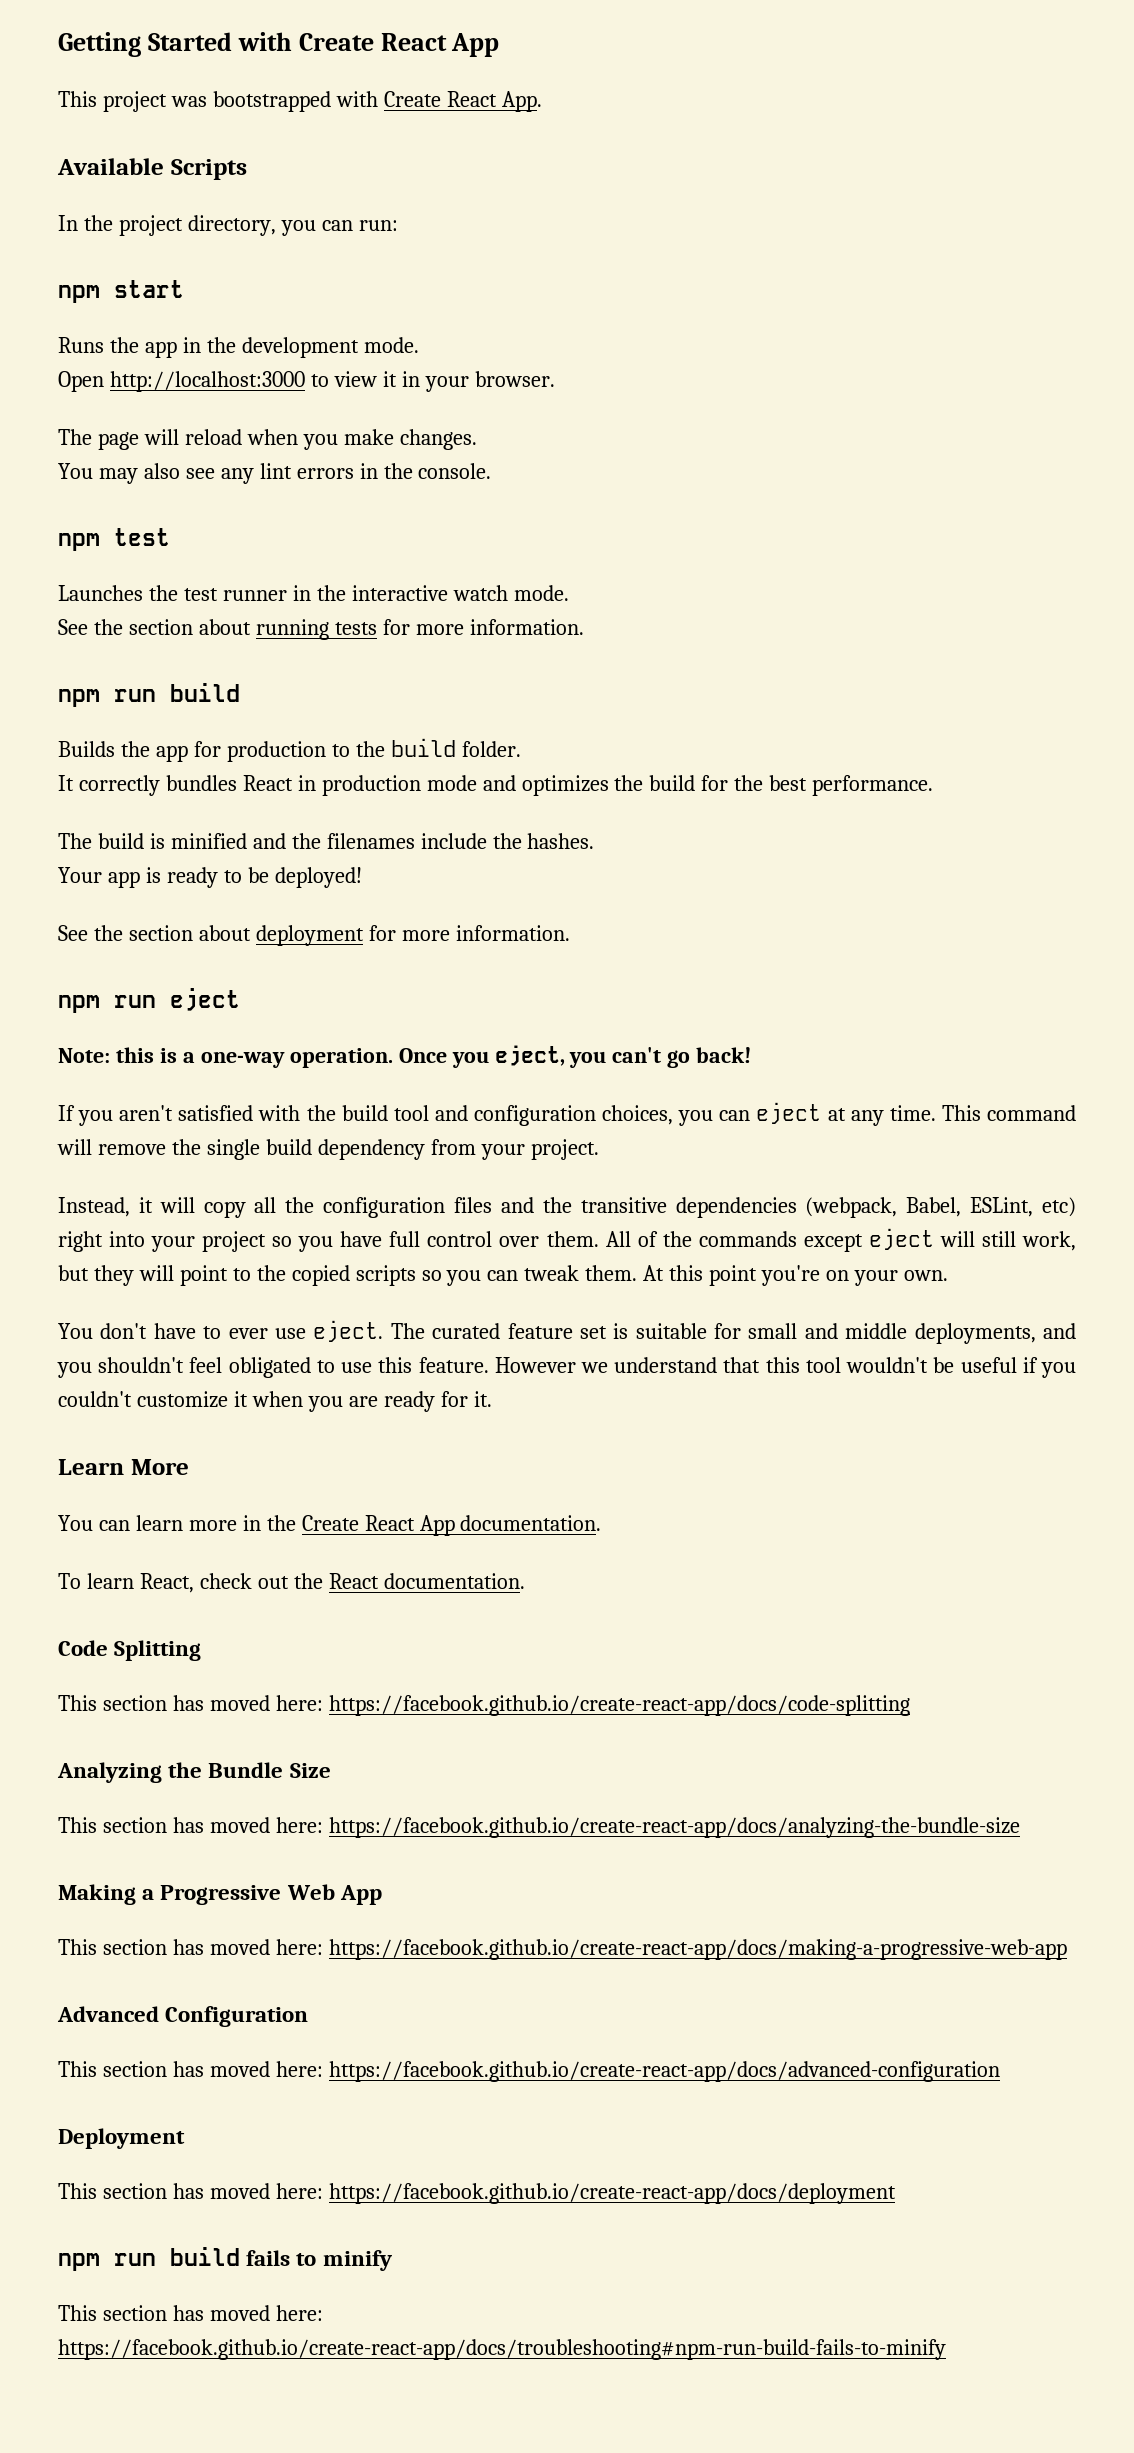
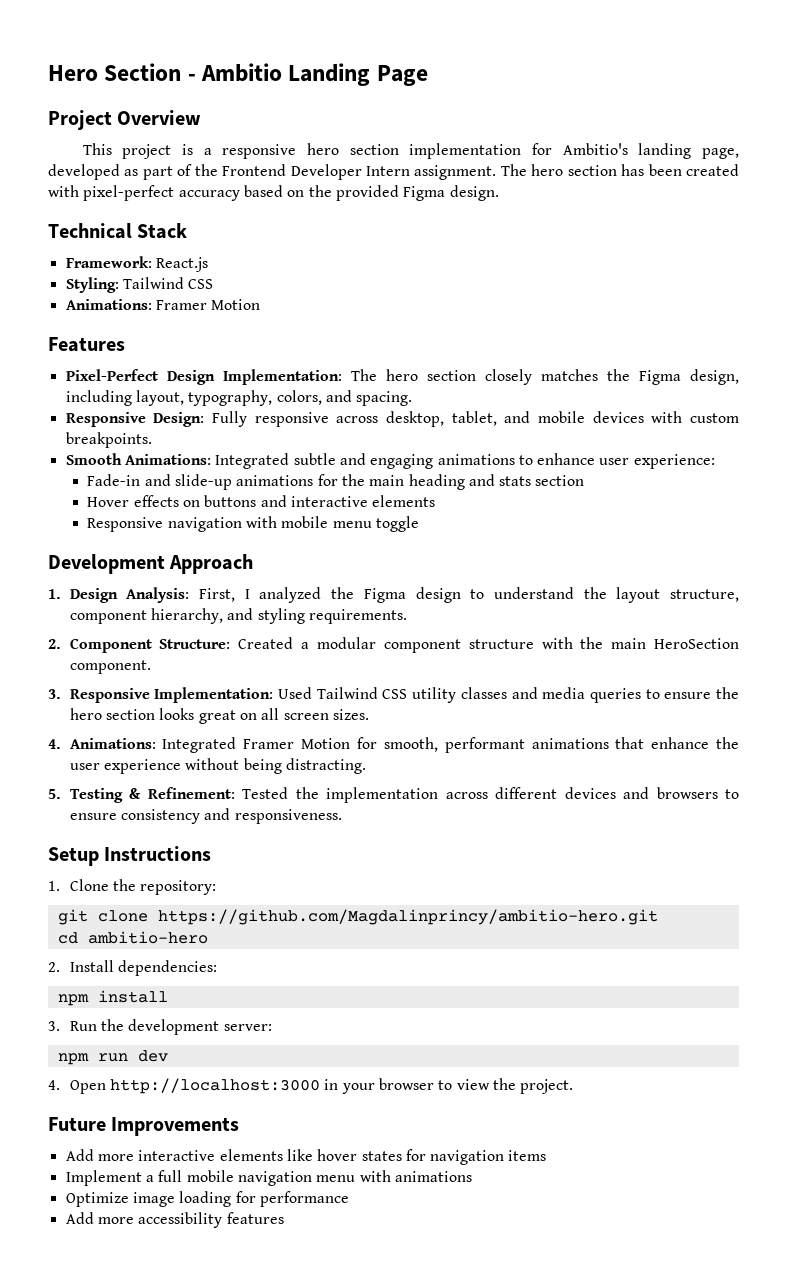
- Getting Started with Create React App
- This project was bootstrapped with Create React App.
- Available Scripts
- In the project directory, you can run:
- npm start
- Runs the app in the development mode.
- Open http://localhost:3000 to view it in your browser.
- The page will reload when you make changes.
- You may also see any lint errors in the console.
- npm test
- Launches the test runner in the interactive watch mode.
- See the section about running tests for more information.
- npm run build
- Builds the app for production to the build folder.
- It correctly bundles React in production mode and optimizes the build for the best performance.
- The build is minified and the filenames include the hashes.
- Your app is ready to be deployed!
- See the section about deployment for more information.
- npm run eject
- Note: this is a one-way operation. Once you eject, you can't go back!
- If you aren't satisfied with the build tool and configuration choices, you can eject at any time. This command will remove the single build dependency from your project.
- Instead, it will copy all the configuration files and the transitive dependencies (webpack, Babel, ESLint, etc) right into your project so you have full control over them. All of the commands except eject will still work, but they will point to the copied scripts so you can tweak them. At this point you're on your own.
- You don't have to ever use eject. The curated feature set is suitable for small and middle deployments, and you shouldn't feel obligated to use this feature. However we understand that this tool wouldn't be useful if you couldn't customize it when you are ready for it.
- Learn More
- You can learn more in the Create React App documentation.
- To learn React, check out the React documentation.
- Code Splitting
- This section has moved here: https://facebook.github.io/create-react-app/docs/code-splitting
- Analyzing the Bundle Size
- This section has moved here: https://facebook.github.io/create-react-app/docs/analyzing-the-bundle-size
- Making a Progressive Web App
- This section has moved here: https://facebook.github.io/create-react-app/docs/making-a-progressive-web-app
- Advanced Configuration
- This section has moved here: https://facebook.github.io/create-react-app/docs/advanced-configuration
- Deployment
- This section has moved here: https://facebook.github.io/create-react-app/docs/deployment
- npm run build fails to minify
- This section has moved here: https://facebook.github.io/create-react-app/docs/troubleshooting#npm-run-build-fails-to-minify
+ Hero Section - Ambitio Landing Page
+ Project Overview
+ This project is a responsive hero section implementation for Ambitio's landing page, developed as part of the Frontend Developer Intern assignment. The hero section has been created with pixel-perfect accuracy based on the provided Figma design.
+ Technical Stack
+ Framework: React.js
+ Styling: Tailwind CSS
+ Animations: Framer Motion
+ Features
+ Pixel-Perfect Design Implementation: The hero section closely matches the Figma design, including layout, typography, colors, and spacing.
+ Responsive Design: Fully responsive across desktop, tablet, and mobile devices with custom breakpoints.
+ Smooth Animations: Integrated subtle and engaging animations to enhance user experience:
+ Fade-in and slide-up animations for the main heading and stats section
+ Hover effects on buttons and interactive elements
+ Responsive navigation with mobile menu toggle
+ Development Approach
+ 1. Design Analysis: First, I analyzed the Figma design to understand the layout structure, component hierarchy, and styling requirements.
+ 2. Component Structure: Created a modular component structure with the main HeroSection component.
+ 3. Responsive Implementation: Used Tailwind CSS utility classes and media queries to ensure the hero section looks great on all screen sizes.
+ 4. Animations: Integrated Framer Motion for smooth, performant animations that enhance the user experience without being distracting.
+ 5. Testing & Refinement: Tested the implementation across different devices and browsers to ensure consistency and responsiveness.
+ Setup Instructions
+ 1. Clone the repository:
+ git clone https://github.com/Magdalinprincy/ambitio-hero.git
+ cd ambitio-hero
+ 2. Install dependencies:
+ npm install
+ 3. Run the development server:
+ npm run dev
+ 4. Open http://localhost:3000 in your browser to view the project.
+ Future Improvements
+ Add more interactive elements like hover states for navigation items
+ Implement a full mobile navigation menu with animations
+ Optimize image loading for performance
+ Add more accessibility features

